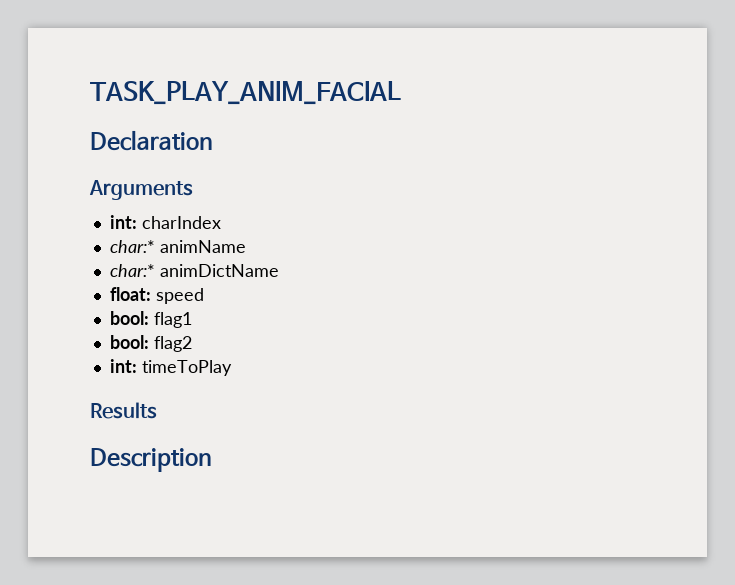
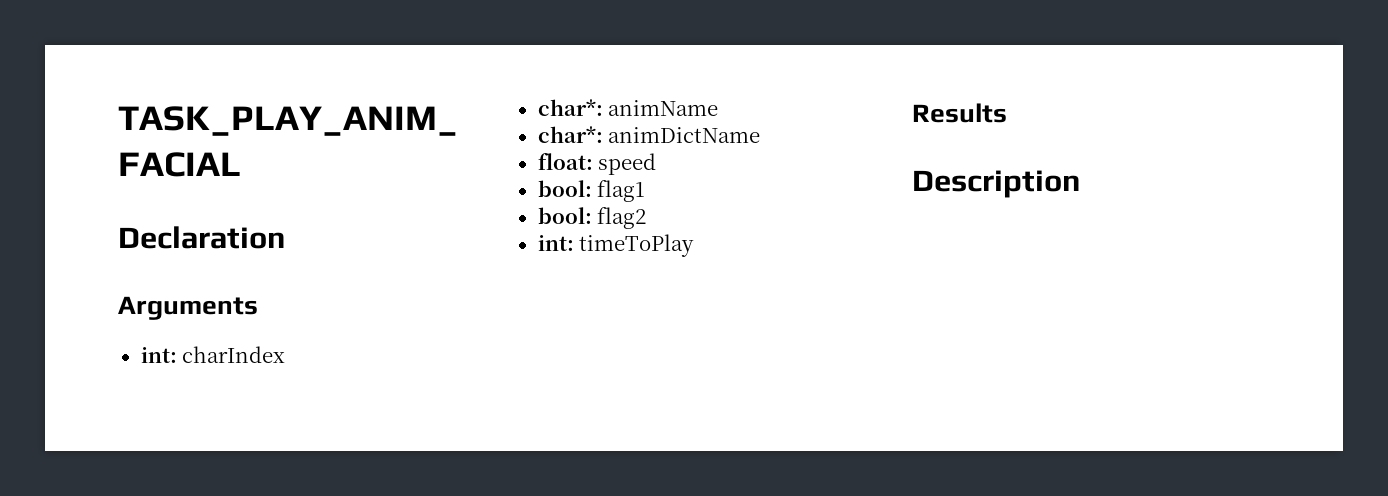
- char:* animName
+ char*: animName
- char:* animDictName
+ char*: animDictName

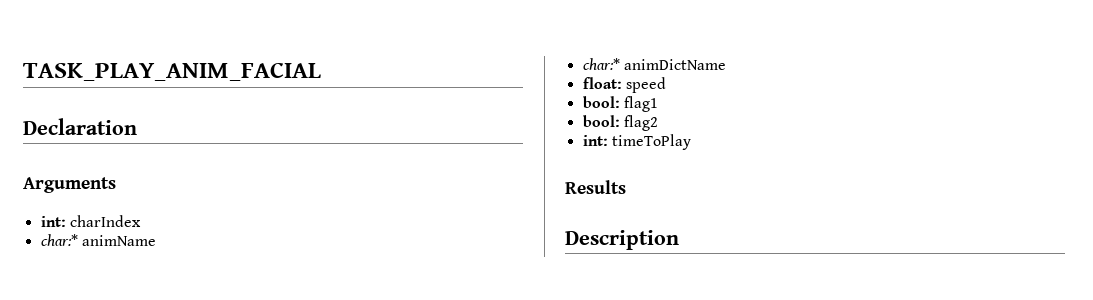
- char*: animName
+ char:* animName
- char*: animDictName
+ char:* animDictName

